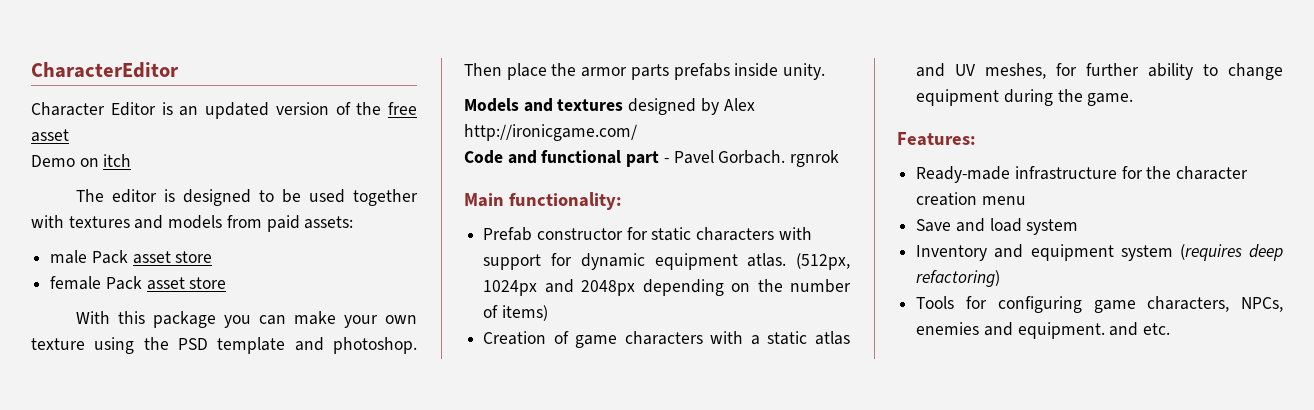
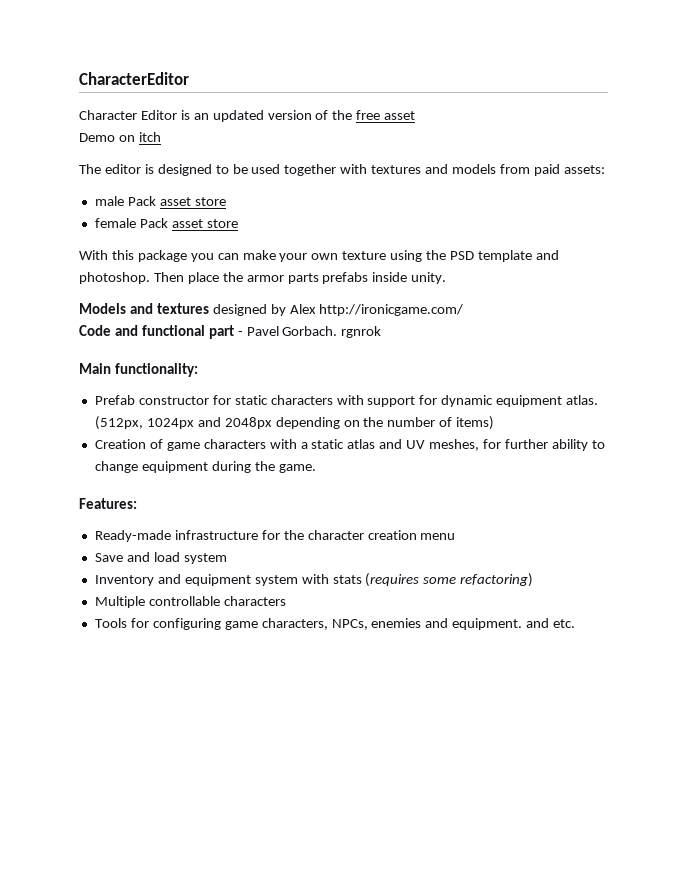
- Inventory and equipment system (requires deep refactoring)
+ Inventory and equipment system with stats (requires some refactoring)
+ Multiple controllable characters

